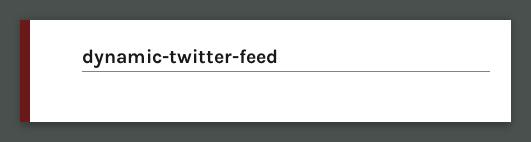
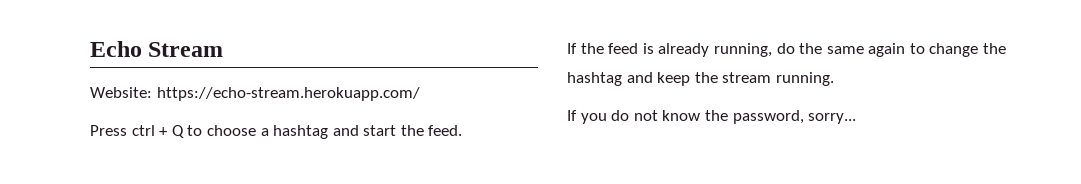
- dynamic-twitter-feed
+ Echo Stream
+ Website: https://echo-stream.herokuapp.com/
+ Press ctrl + Q to choose a hashtag and start the feed.
+ If the feed is already running, do the same again to change the hashtag and keep the stream running.
+ If you do not know the password, sorry...

